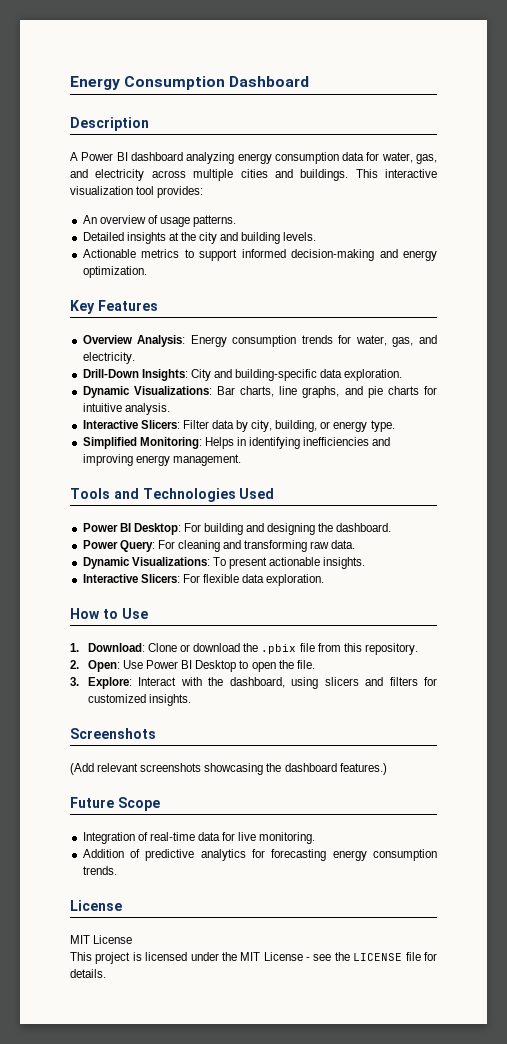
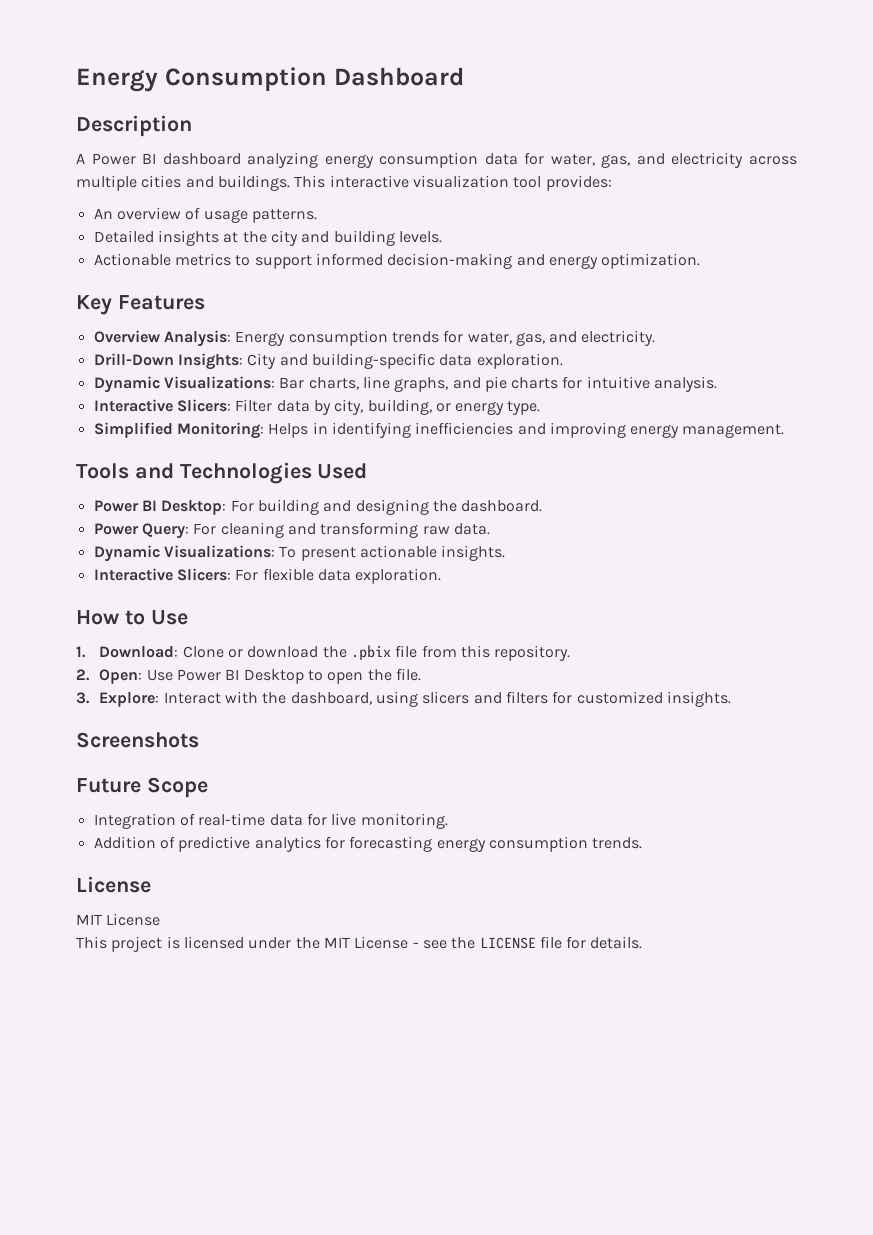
- (Add relevant screenshots showcasing the dashboard features.)

